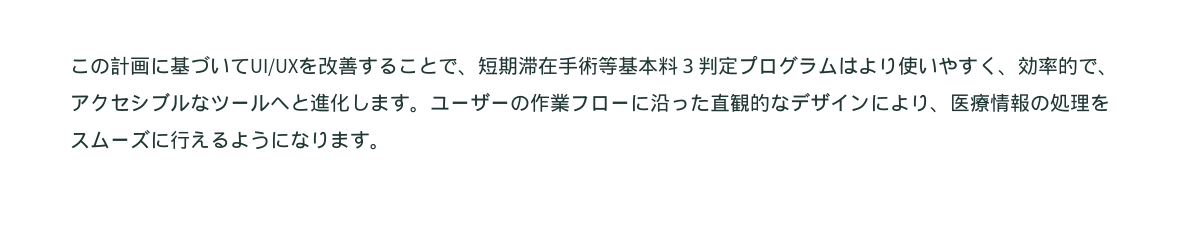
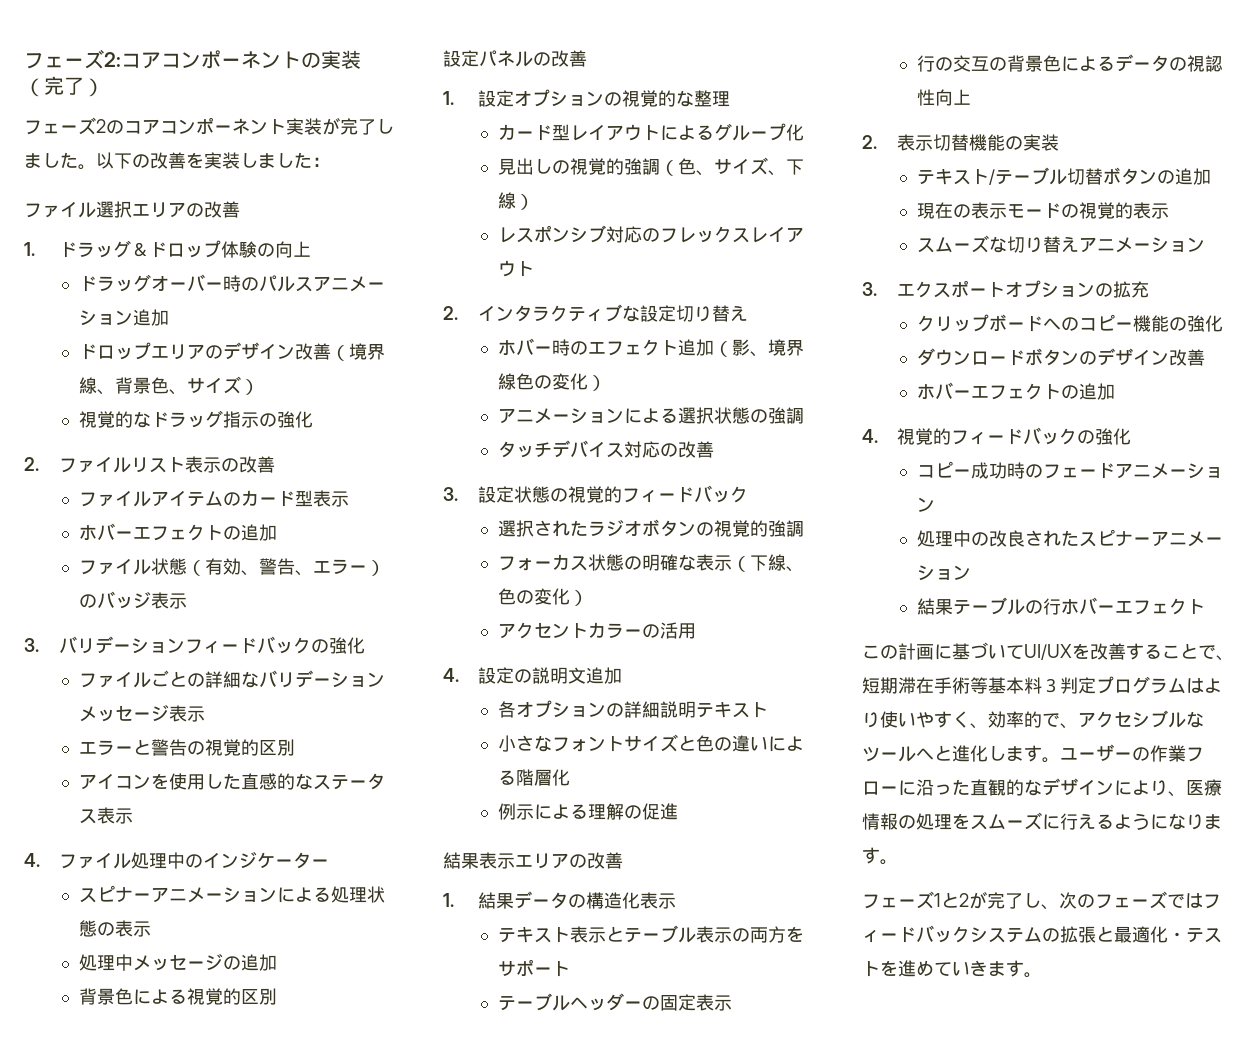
+ フェーズ2:コアコンポーネントの実装（完了）
+ フェーズ2のコアコンポーネント実装が完了しました。以下の改善を実装しました：
+ ファイル選択エリアの改善
+ 1.ドラッグ＆ドロップ体験の向上
+ ドラッグオーバー時のパルスアニメーション追加
+ ドロップエリアのデザイン改善（境界線、背景色、サイズ）
+ 視覚的なドラッグ指示の強化
+ 2.ファイルリスト表示の改善
+ ファイルアイテムのカード型表示
+ ホバーエフェクトの追加
+ ファイル状態（有効、警告、エラー）のバッジ表示
+ 3.バリデーションフィードバックの強化
+ ファイルごとの詳細なバリデーションメッセージ表示
+ エラーと警告の視覚的区別
+ アイコンを使用した直感的なステータス表示
+ 4.ファイル処理中のインジケーター
+ スピナーアニメーションによる処理状態の表示
+ 処理中メッセージの追加
+ 背景色による視覚的区別
+ 設定パネルの改善
+ 1.設定オプションの視覚的な整理
+ カード型レイアウトによるグループ化
+ 見出しの視覚的強調（色、サイズ、下線）
+ レスポンシブ対応のフレックスレイアウト
+ 2.インタラクティブな設定切り替え
+ ホバー時のエフェクト追加（影、境界線色の変化）
+ アニメーションによる選択状態の強調
+ タッチデバイス対応の改善
+ 3.設定状態の視覚的フィードバック
+ 選択されたラジオボタンの視覚的強調
+ フォーカス状態の明確な表示（下線、色の変化）
+ アクセントカラーの活用
+ 4.設定の説明文追加
+ 各オプションの詳細説明テキスト
+ 小さなフォントサイズと色の違いによる階層化
+ 例示による理解の促進
+ 結果表示エリアの改善
+ 1.結果データの構造化表示
+ テキスト表示とテーブル表示の両方をサポート
+ テーブルヘッダーの固定表示
+ 行の交互の背景色によるデータの視認性向上
+ 2.表示切替機能の実装
+ テキスト/テーブル切替ボタンの追加
+ 現在の表示モードの視覚的表示
+ スムーズな切り替えアニメーション
+ 3.エクスポートオプションの拡充
+ クリップボードへのコピー機能の強化
+ ダウンロードボタンのデザイン改善
+ ホバーエフェクトの追加
+ 4.視覚的フィードバックの強化
+ コピー成功時のフェードアニメーション
+ 処理中の改良されたスピナーアニメーション
+ 結果テーブルの行ホバーエフェクト
+ フェーズ1と2が完了し、次のフェーズではフィードバックシステムの拡張と最適化・テストを進めていきます。

